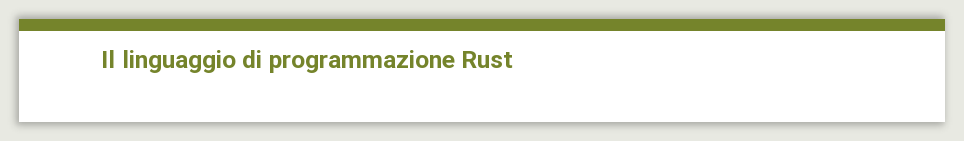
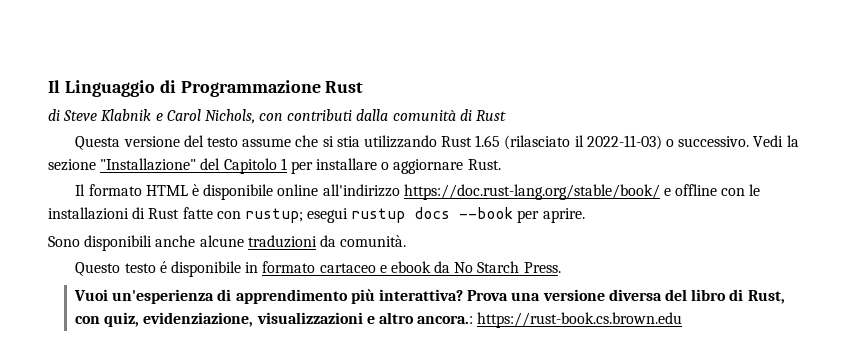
- Il linguaggio di programmazione Rust
+ Il Linguaggio di Programmazione Rust
+ di Steve Klabnik e Carol Nichols, con contributi dalla comunità di Rust
+ Questa versione del testo assume che si stia utilizzando Rust 1.65 (rilasciato il 2022-11-03) o successivo. Vedi la sezione "Installazione" del Capitolo 1 per installare o aggiornare Rust.
+ Il formato HTML è disponibile online all'indirizzo https://doc.rust-lang.org/stable/book/ e offline con le installazioni di Rust fatte con rustup; esegui rustup docs --book per aprire.
+ Sono disponibili anche alcune traduzioni da comunità.
+ Questo testo é disponibile in formato cartaceo e ebook da No Starch Press.
+ Vuoi un'esperienza di apprendimento più interattiva? Prova una versione diversa del libro di Rust, con quiz, evidenziazione, visualizzazioni e altro ancora.: https://rust-book.cs.brown.edu

